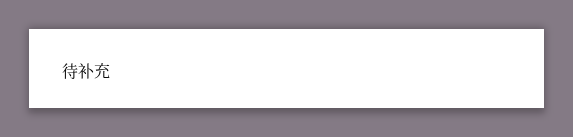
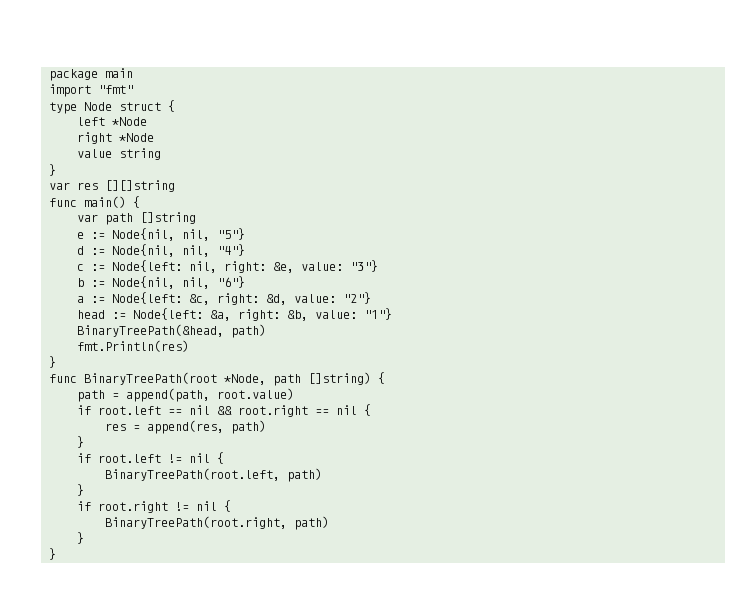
- 待补充
+ package main
+ import "fmt"
+ type Node struct {
+ left *Node
+ right *Node
+ value string
+ }
+ var res [][]string
+ func main() {
+ var path []string
+ e := Node{nil, nil, "5"}
+ d := Node{nil, nil, "4"}
+ c := Node{left: nil, right: &e, value: "3"}
+ b := Node{nil, nil, "6"}
+ a := Node{left: &c, right: &d, value: "2"}
+ head := Node{left: &a, right: &b, value: "1"}
+ BinaryTreePath(&head, path)
+ fmt.Println(res)
+ }
+ func BinaryTreePath(root *Node, path []string) {
+ path = append(path, root.value)
+ if root.left == nil && root.right == nil {
+ res = append(res, path)
+ }
+ if root.left != nil {
+ BinaryTreePath(root.left, path)
+ }
+ if root.right != nil {
+ BinaryTreePath(root.right, path)
+ }
+ }

